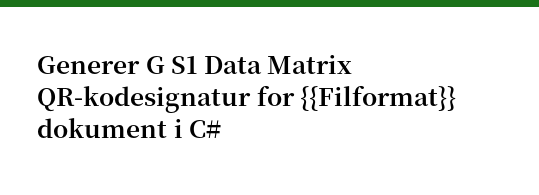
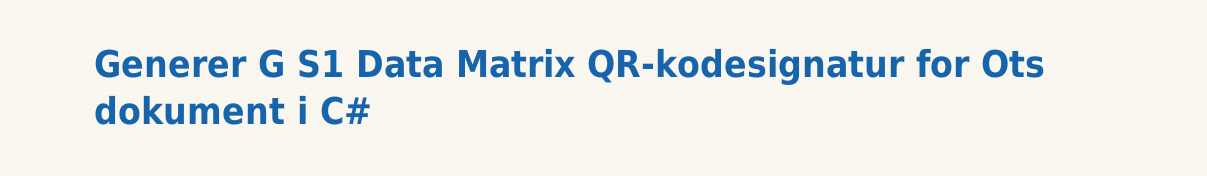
- Generer G S1 Data Matrix QR-kodesignatur for {{Filformat}} dokument i C#
+ Generer G S1 Data Matrix QR-kodesignatur for Ots dokument i C#

